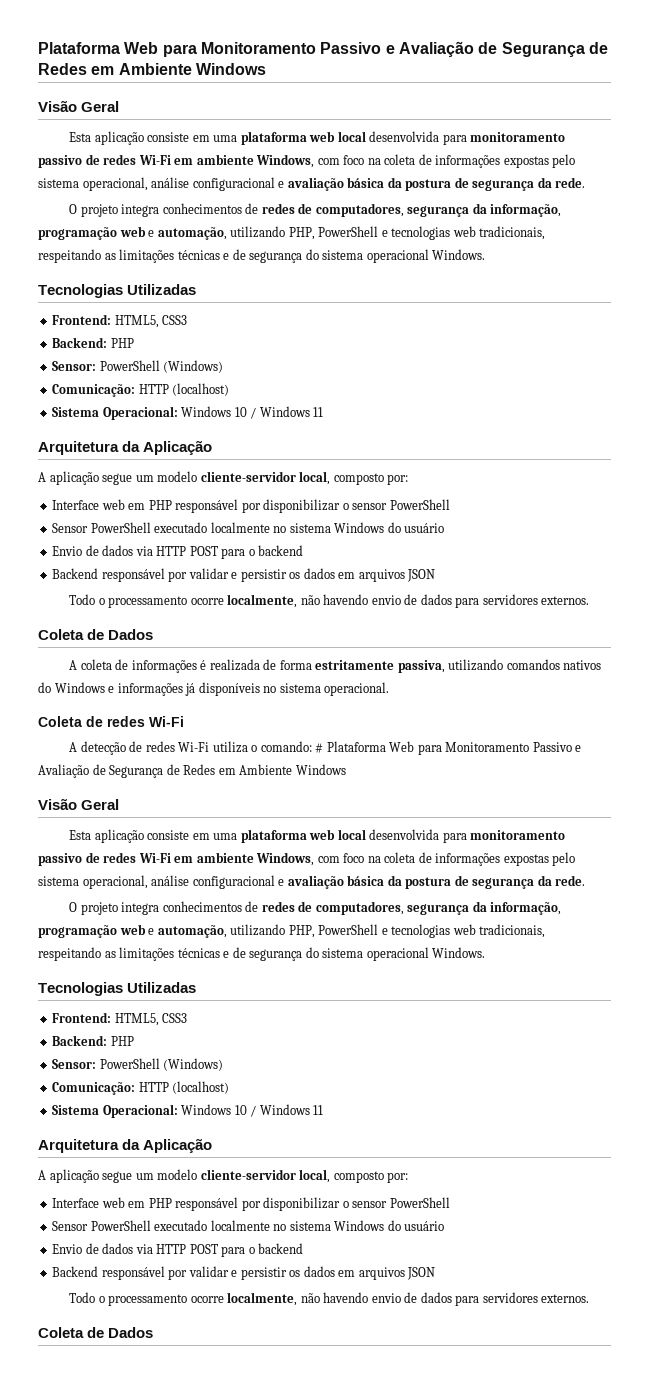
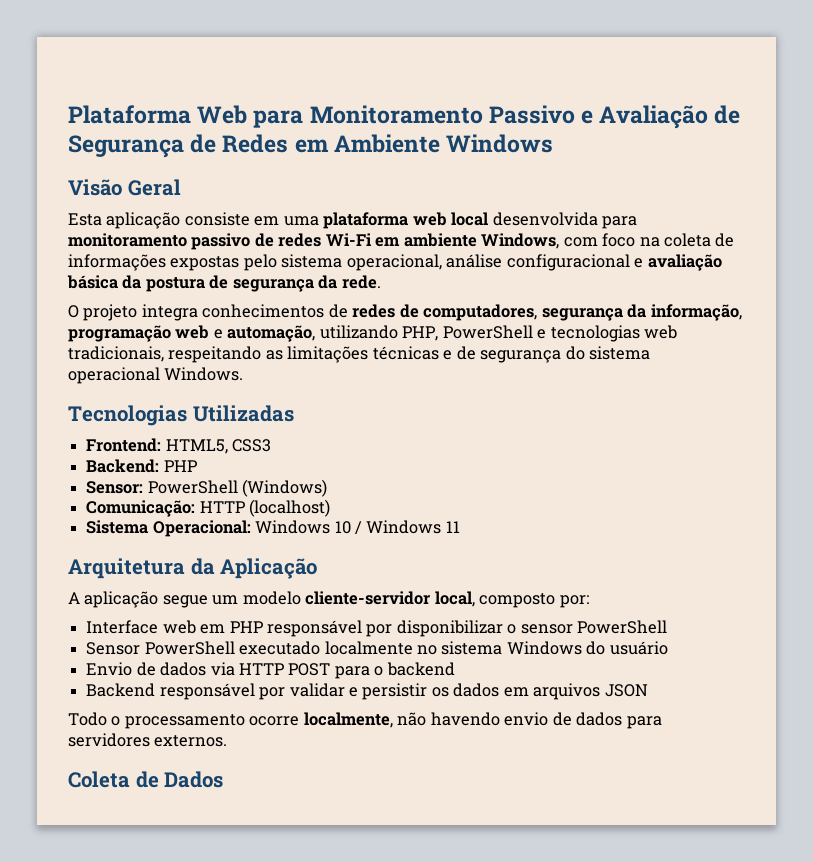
- A coleta de informações é realizada de forma estritamente passiva, utilizando comandos nativos do Windows e informações já disponíveis no sistema operacional.
- Coleta de redes Wi-Fi
- A detecção de redes Wi-Fi utiliza o comando: # Plataforma Web para Monitoramento Passivo e Avaliação de Segurança de Redes em Ambiente Windows
- Visão Geral
- Esta aplicação consiste em uma plataforma web local desenvolvida para monitoramento passivo de redes Wi-Fi em ambiente Windows, com foco na coleta de informações expostas pelo sistema operacional, análise configuracional e avaliação básica da postura de segurança da rede.
- O projeto integra conhecimentos de redes de computadores, segurança da informação, programação web e automação, utilizando PHP, PowerShell e tecnologias web tradicionais, respeitando as limitações técnicas e de segurança do sistema operacional Windows.
- Tecnologias Utilizadas
- Frontend: HTML5, CSS3
- Backend: PHP
- Sensor: PowerShell (Windows)
- Comunicação: HTTP (localhost)
- Sistema Operacional: Windows 10 / Windows 11
- Arquitetura da Aplicação
- A aplicação segue um modelo cliente-servidor local, composto por:
- Interface web em PHP responsável por disponibilizar o sensor PowerShell
- Sensor PowerShell executado localmente no sistema Windows do usuário
- Envio de dados via HTTP POST para o backend
- Backend responsável por validar e persistir os dados em arquivos JSON
- Todo o processamento ocorre localmente, não havendo envio de dados para servidores externos.
- Coleta de Dados

